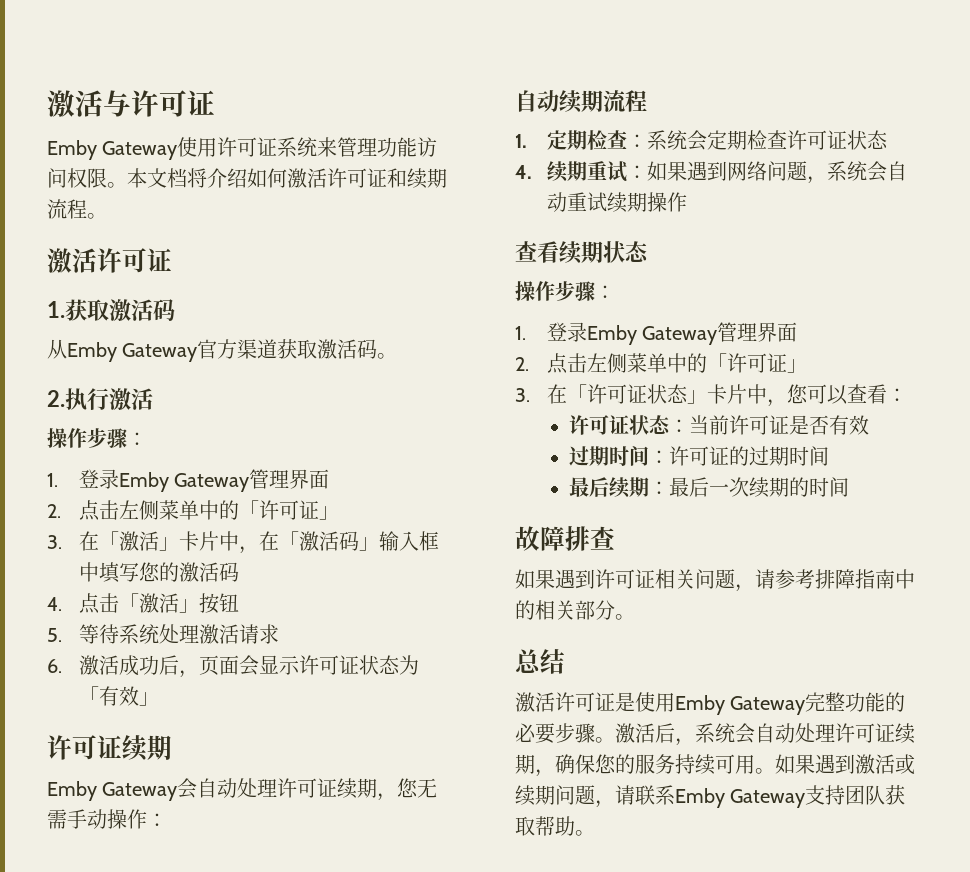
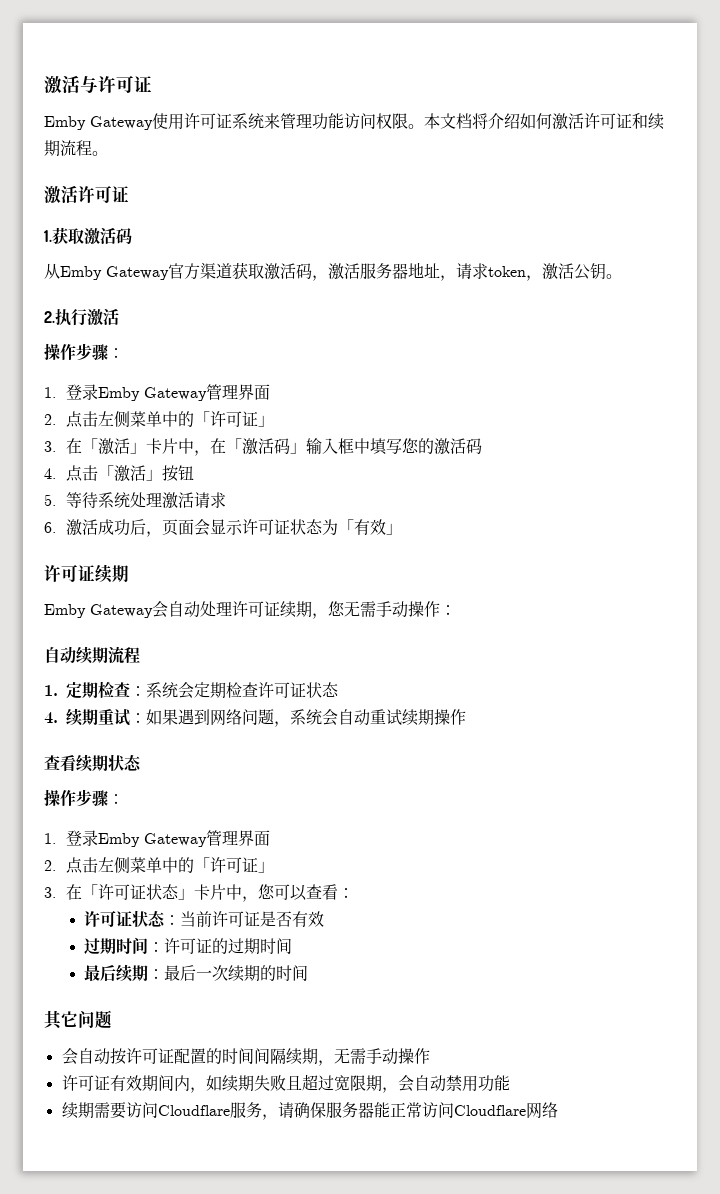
- 从Emby Gateway官方渠道获取激活码。
+ 从Emby Gateway官方渠道获取激活码，激活服务器地址，请求token，激活公钥。
- 故障排查
- 如果遇到许可证相关问题，请参考排障指南中的相关部分。
- 总结
- 激活许可证是使用Emby Gateway完整功能的必要步骤。激活后，系统会自动处理许可证续期，确保您的服务持续可用。如果遇到激活或续期问题，请联系Emby Gateway支持团队获取帮助。
+ 其它问题
+ 会自动按许可证配置的时间间隔续期，无需手动操作
+ 许可证有效期间内，如续期失败且超过宽限期，会自动禁用功能
+ 续期需要访问Cloudflare服务，请确保服务器能正常访问Cloudflare网络

